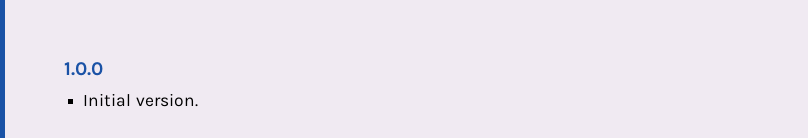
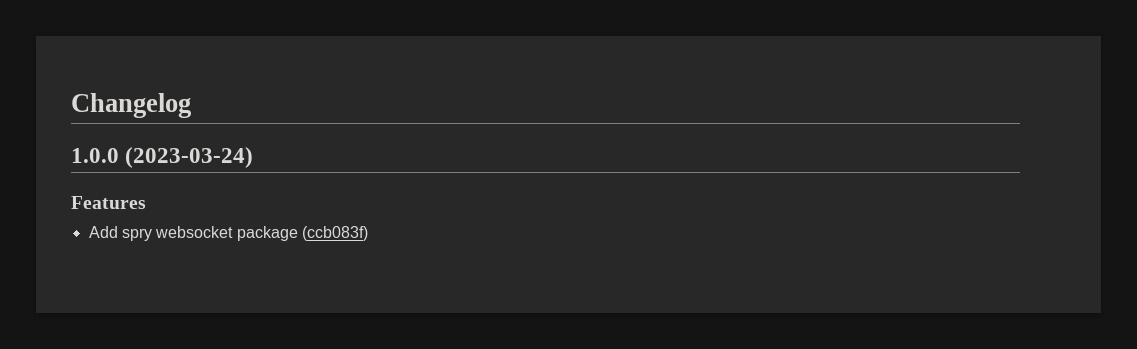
+ Changelog
- 1.0.0
- Initial version.
+ 1.0.0 (2023-03-24)
+ Features
+ Add spry websocket package (ccb083f)

